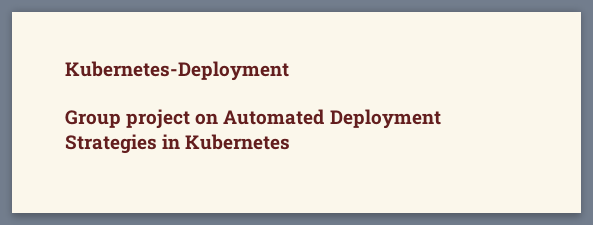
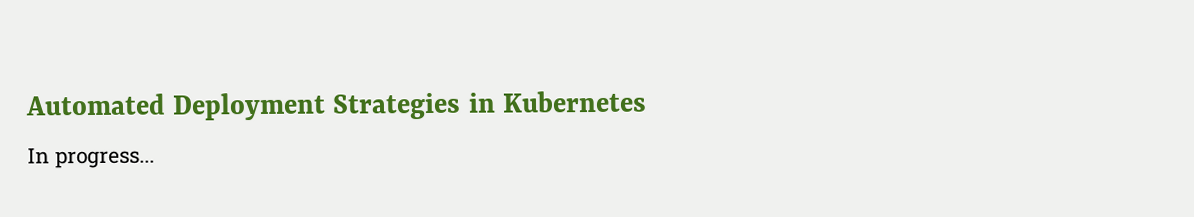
- Kubernetes-Deployment
- Group project on Automated Deployment Strategies in Kubernetes
+ Automated Deployment Strategies in Kubernetes
+ In progress...

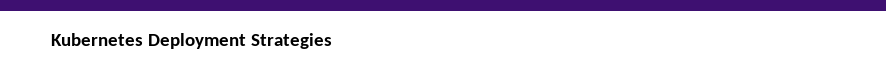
- Automated Deployment Strategies in Kubernetes
- In progress...
+ Kubernetes Deployment Strategies

